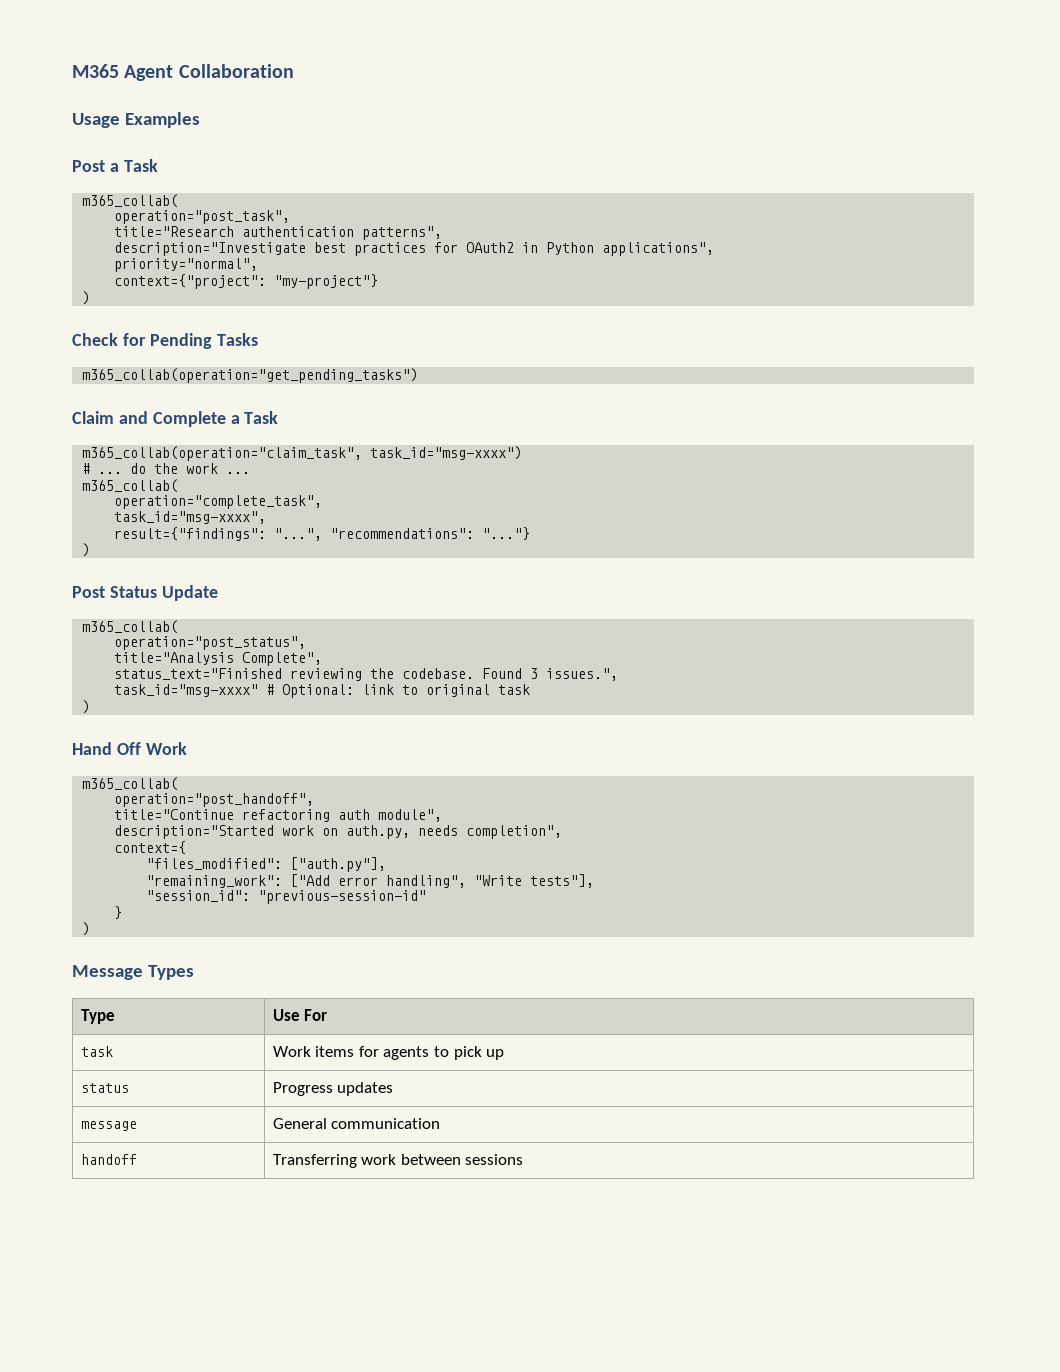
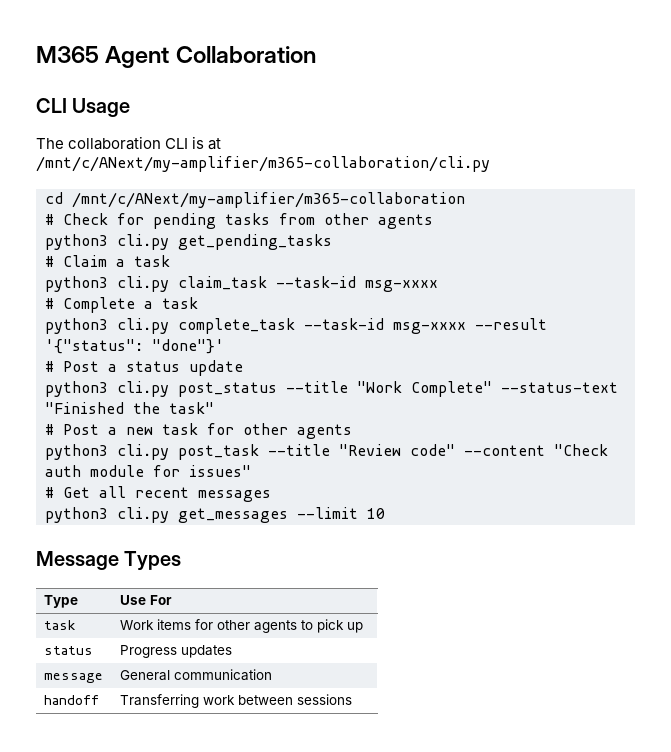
- Usage Examples
- Post a Task
- m365_collab(
- operation="post_task",
- title="Research authentication patterns",
- description="Investigate best practices for OAuth2 in Python applications",
- priority="normal",
- context={"project": "my-project"}
- )
- Check for Pending Tasks
- m365_collab(operation="get_pending_tasks")
- Claim and Complete a Task
- m365_collab(operation="claim_task", task_id="msg-xxxx")
- # ... do the work ...
- m365_collab(
- operation="complete_task",
- task_id="msg-xxxx",
- result={"findings": "...", "recommendations": "..."}
- )
- Post Status Update
- m365_collab(
- operation="post_status",
- title="Analysis Complete",
- status_text="Finished reviewing the codebase. Found 3 issues.",
- task_id="msg-xxxx" # Optional: link to original task
- )
- Hand Off Work
- m365_collab(
- operation="post_handoff",
- title="Continue refactoring auth module",
- description="Started work on auth.py, needs completion",
- context={
- "files_modified": ["auth.py"],
- "remaining_work": ["Add error handling", "Write tests"],
- "session_id": "previous-session-id"
- }
- )
+ CLI Usage
+ The collaboration CLI is at /mnt/c/ANext/my-amplifier/m365-collaboration/cli.py
+ cd /mnt/c/ANext/my-amplifier/m365-collaboration
+ # Check for pending tasks from other agents
+ python3 cli.py get_pending_tasks
+ # Claim a task
+ python3 cli.py claim_task --task-id msg-xxxx
+ # Complete a task
+ python3 cli.py complete_task --task-id msg-xxxx --result '{"status": "done"}'
+ # Post a status update
+ python3 cli.py post_status --title "Work Complete" --status-text "Finished the task"
+ # Post a new task for other agents
+ python3 cli.py post_task --title "Review code" --content "Check auth module for issues"
+ # Get all recent messages
+ python3 cli.py get_messages --limit 10
- task | Work items for agents to pick up
+ task | Work items for other agents to pick up

